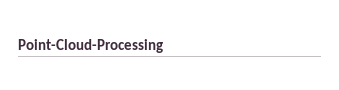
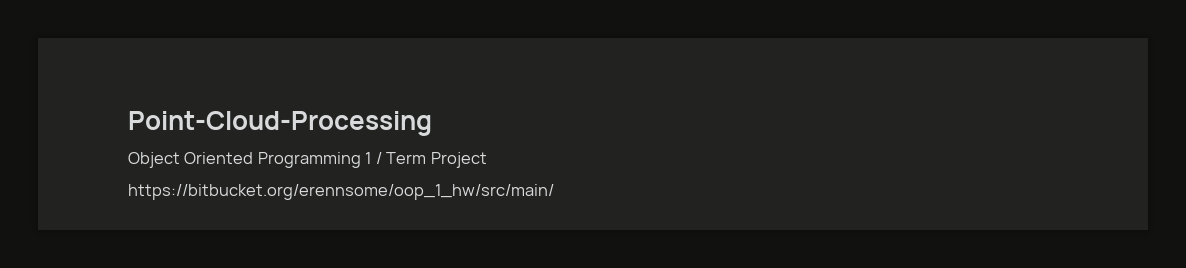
+ Object Oriented Programming 1 / Term Project
+ https://bitbucket.org/erennsome/oop_1_hw/src/main/

